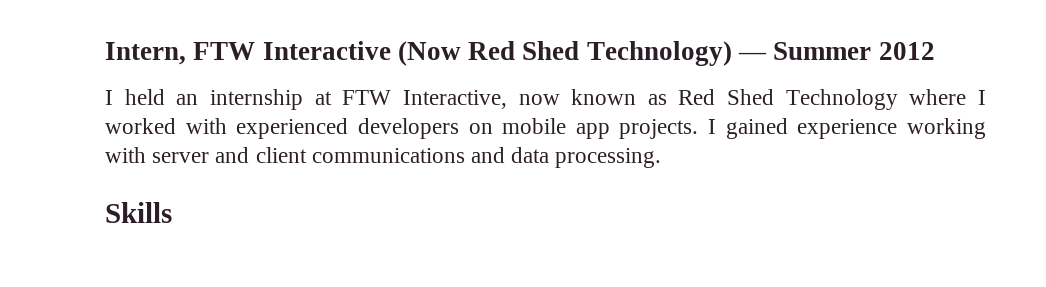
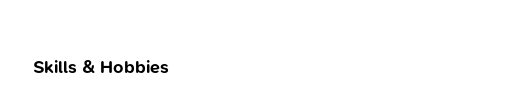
- Intern, FTW Interactive (Now Red Shed Technology) — Summer 2012
- I held an internship at FTW Interactive, now known as Red Shed Technology where I worked with experienced developers on mobile app projects. I gained experience working with server and client communications and data processing.
- Skills
+ Skills & Hobbies

